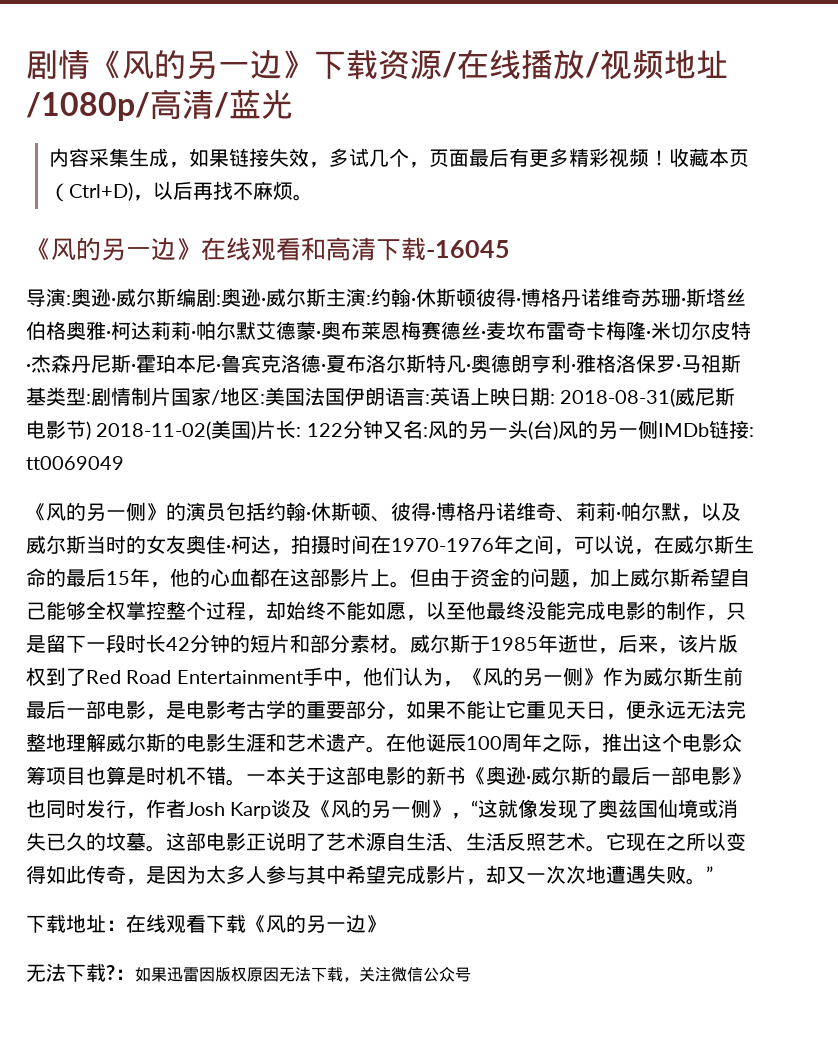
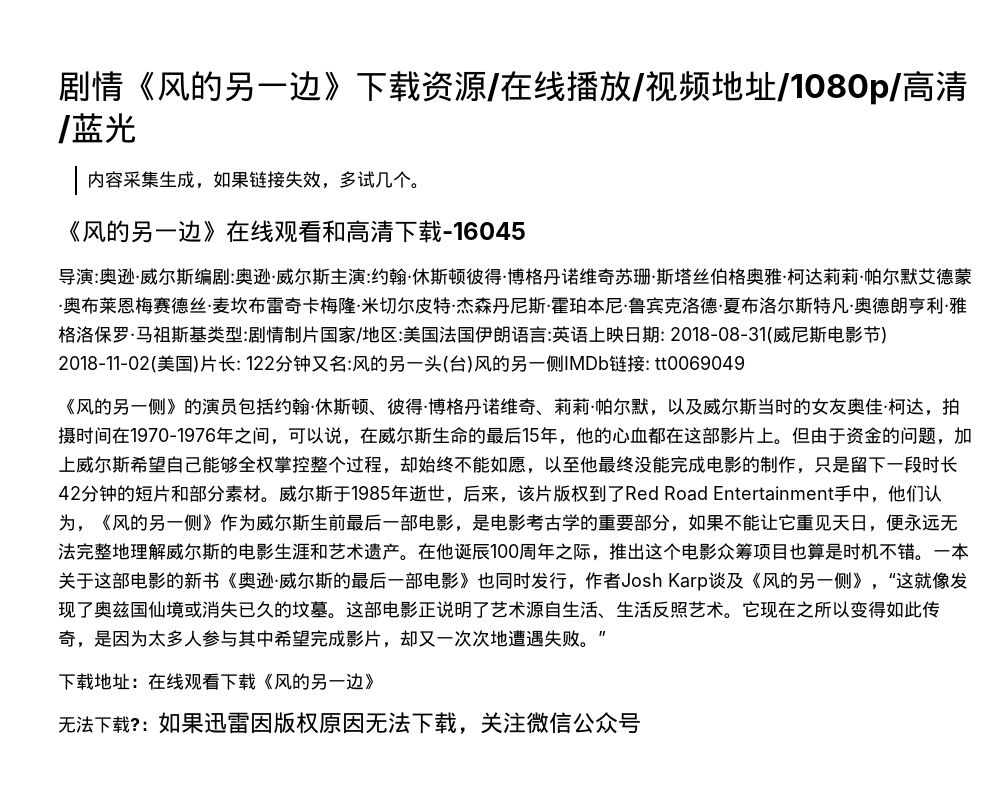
- 内容采集生成，如果链接失效，多试几个，页面最后有更多精彩视频！收藏本页（Ctrl+D)，以后再找不麻烦。
+ 内容采集生成，如果链接失效，多试几个。

